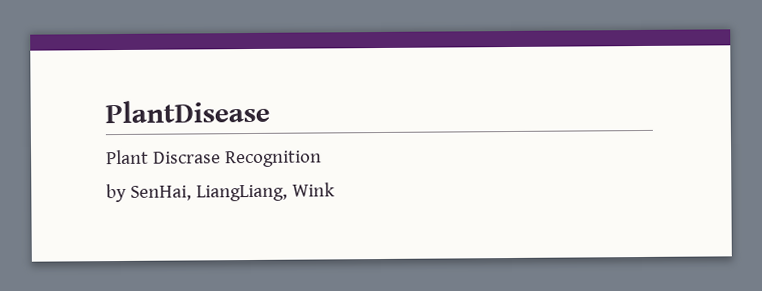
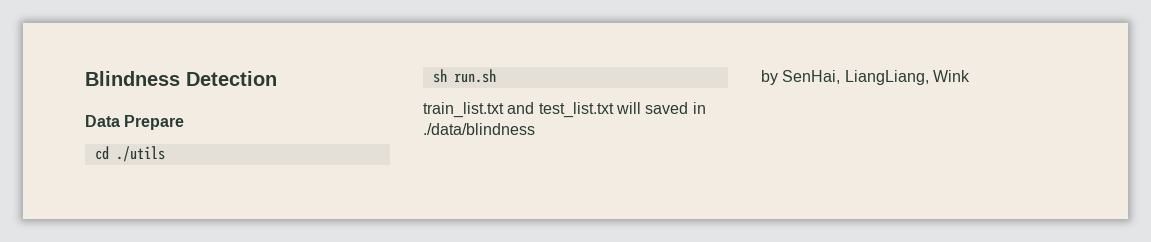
- PlantDisease
- Plant Discrase Recognition
+ Blindness Detection
+ Data Prepare
+ cd ./utils
+ sh run.sh
+ train_list.txt and test_list.txt will saved in ./data/blindness

